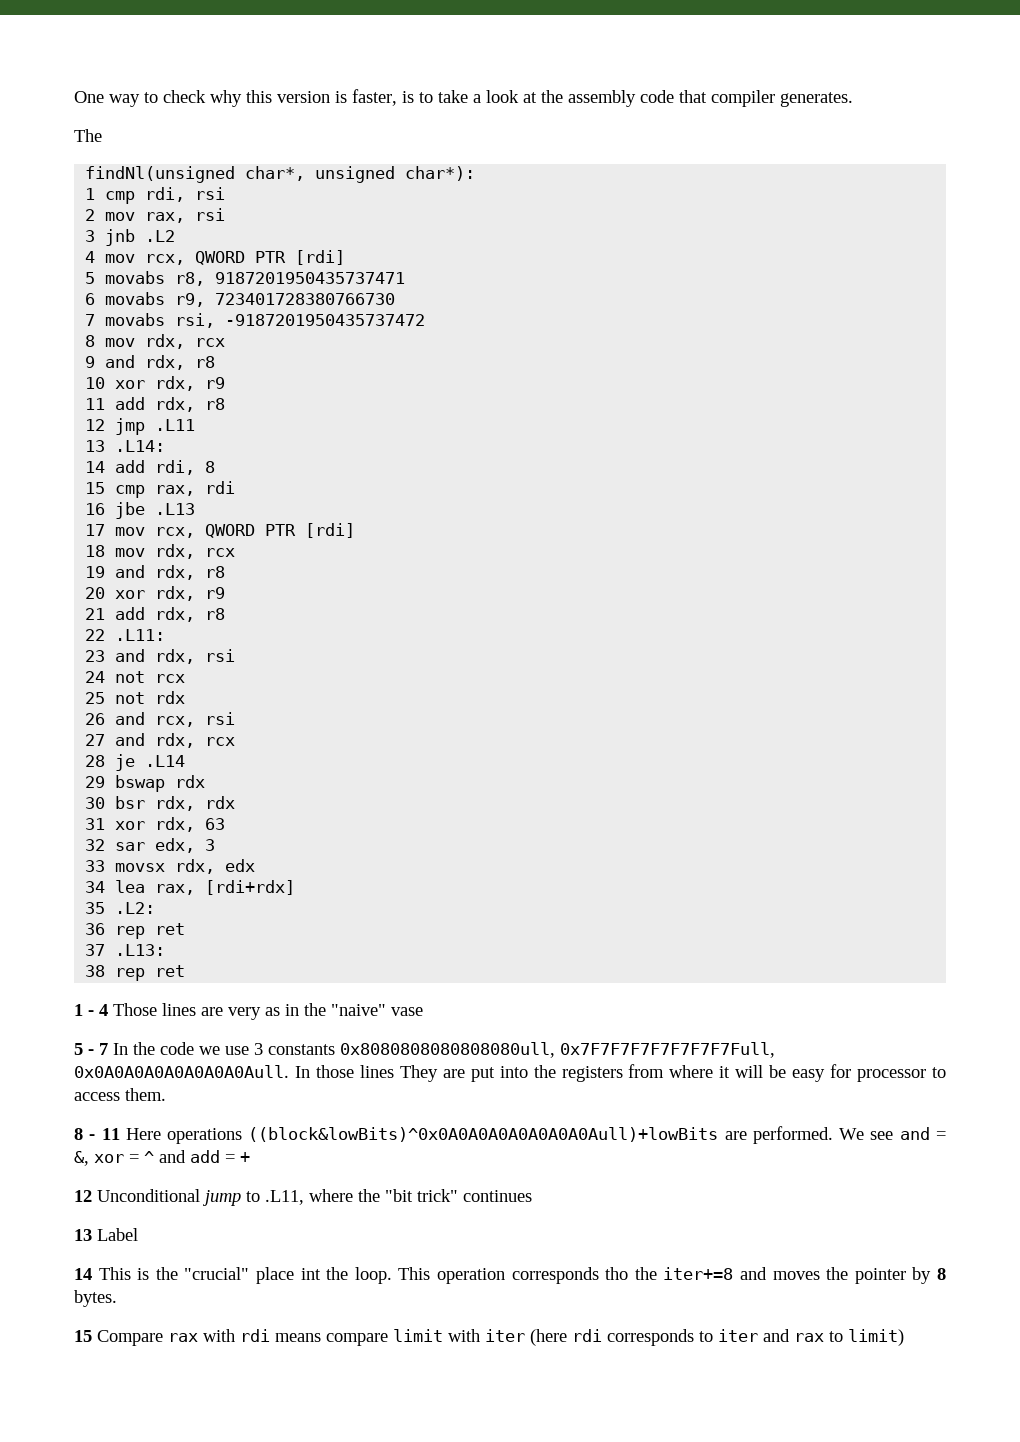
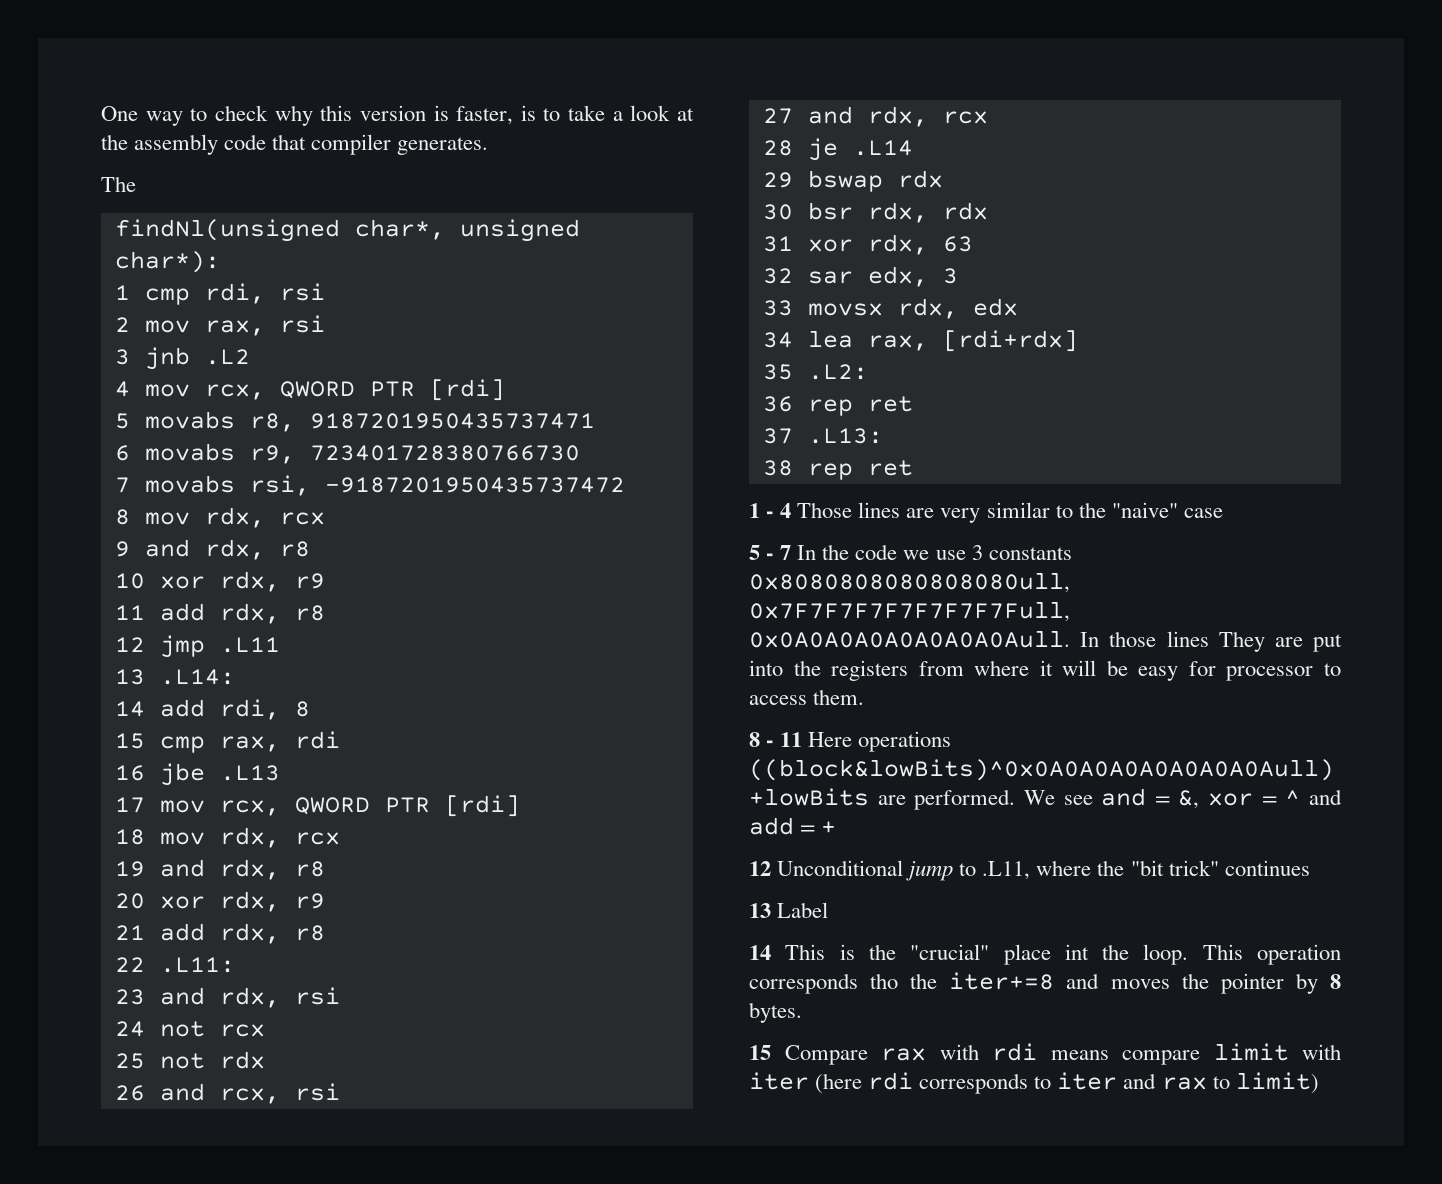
- 1 - 4 Those lines are very as in the "naive" vase
+ 1 - 4 Those lines are very similar to the "naive" case

